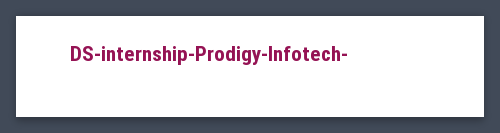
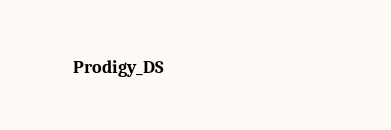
- DS-internship-Prodigy-Infotech-
+ Prodigy_DS

